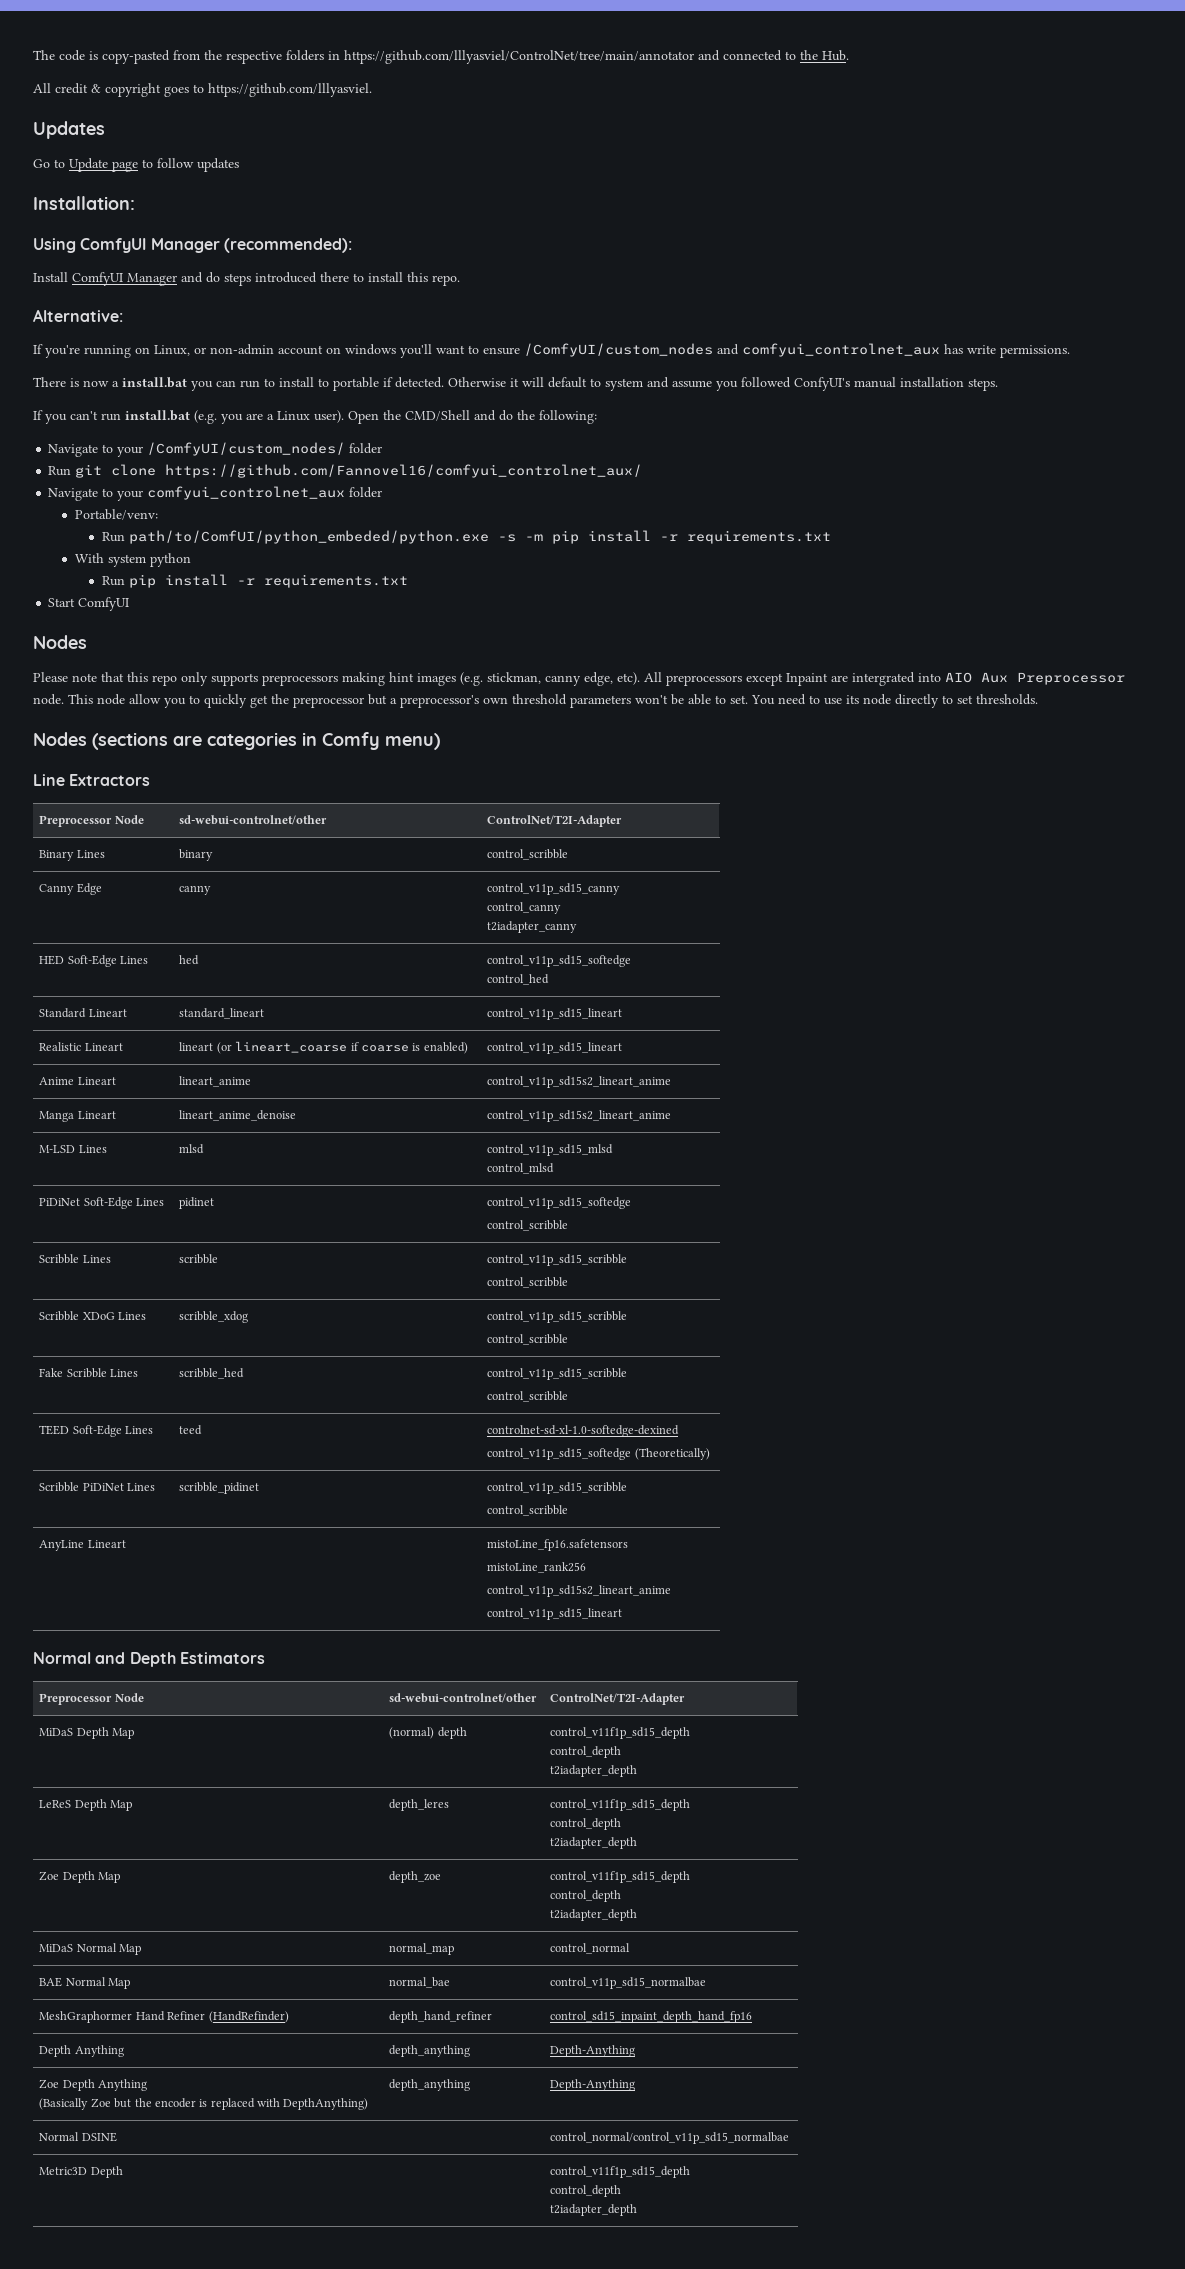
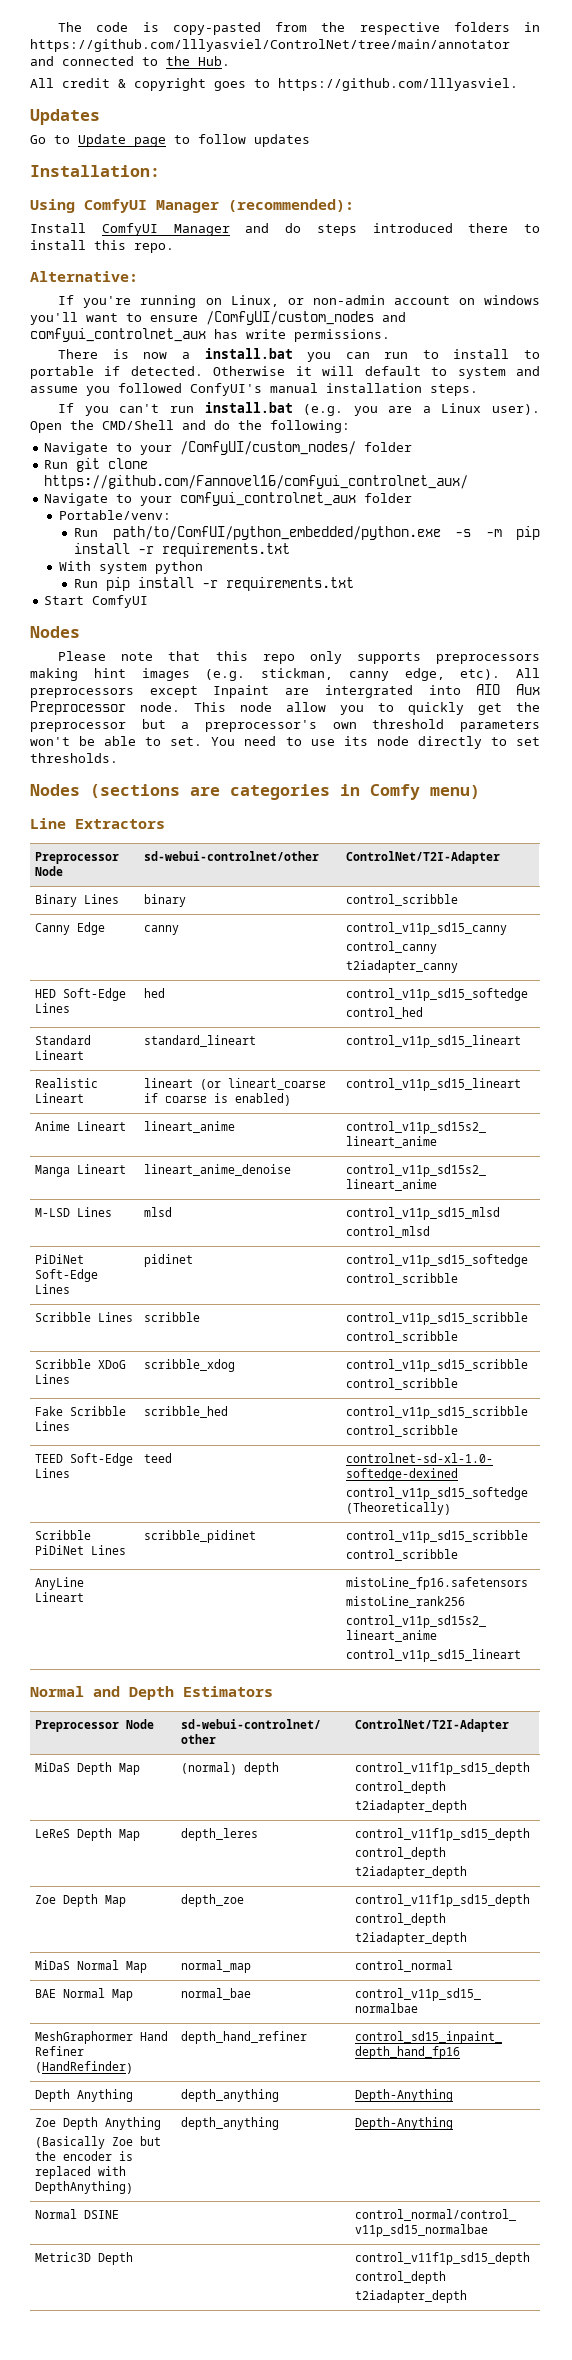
- Run path/to/ComfUI/python_embeded/python.exe -s -m pip install -r requirements.txt
+ Run path/to/ComfUI/python_embedded/python.exe -s -m pip install -r requirements.txt

